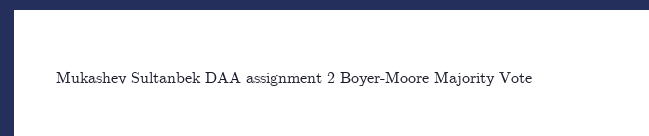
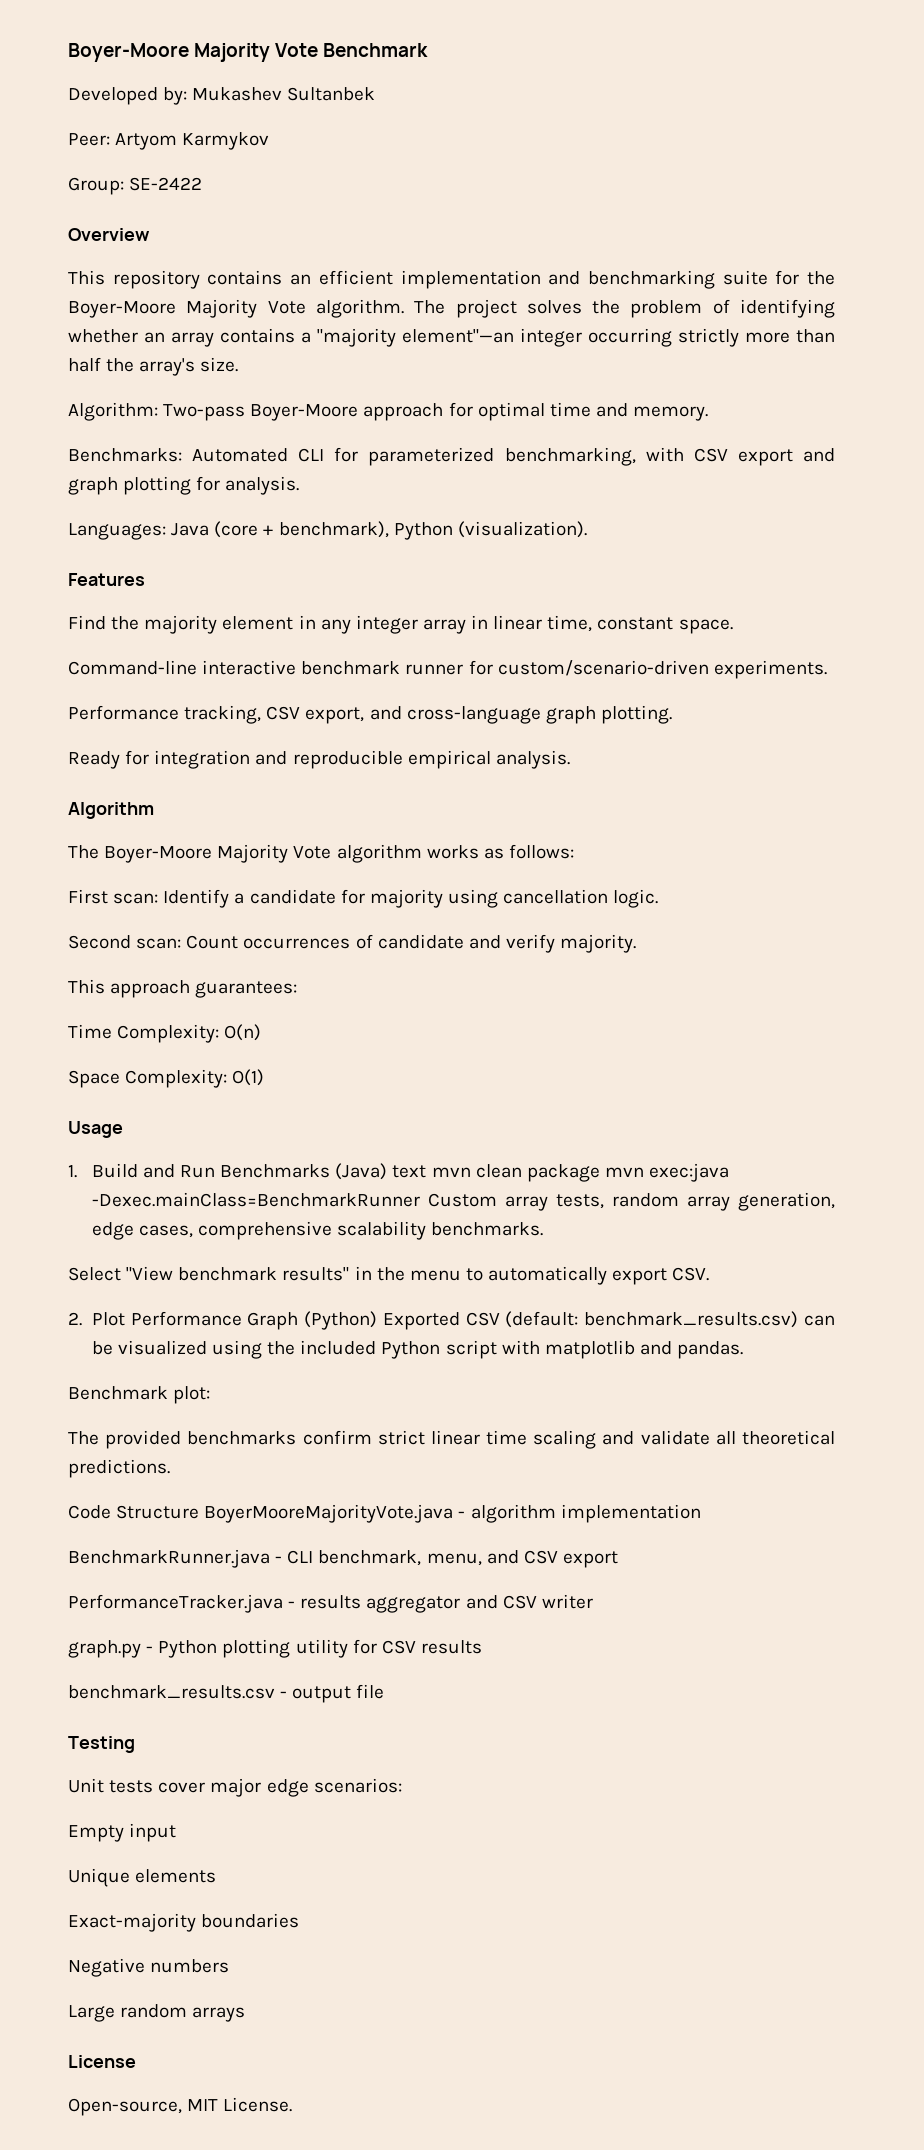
- Mukashev Sultanbek DAA assignment 2 Boyer-Moore Majority Vote
+ Boyer-Moore Majority Vote Benchmark
+ Developed by: Mukashev Sultanbek
+ Peer: Artyom Karmykov
+ Group: SE-2422
+ Overview
+ This repository contains an efficient implementation and benchmarking suite for the Boyer-Moore Majority Vote algorithm. The project solves the problem of identifying whether an array contains a "majority element"—an integer occurring strictly more than half the array's size.
+ Algorithm: Two-pass Boyer-Moore approach for optimal time and memory.
+ Benchmarks: Automated CLI for parameterized benchmarking, with CSV export and graph plotting for analysis.
+ Languages: Java (core + benchmark), Python (visualization).
+ Features
+ Find the majority element in any integer array in linear time, constant space.
+ Command-line interactive benchmark runner for custom/scenario-driven experiments.
+ Performance tracking, CSV export, and cross-language graph plotting.
+ Ready for integration and reproducible empirical analysis.
+ Algorithm
+ The Boyer-Moore Majority Vote algorithm works as follows:
+ First scan: Identify a candidate for majority using cancellation logic.
+ Second scan: Count occurrences of candidate and verify majority.
+ This approach guarantees:
+ Time Complexity: O(n)
+ Space Complexity: O(1)
+ Usage
+ 1. Build and Run Benchmarks (Java) text mvn clean package mvn exec:java -Dexec.mainClass=BenchmarkRunner Custom array tests, random array generation, edge cases, comprehensive scalability benchmarks.
+ Select "View benchmark results" in the menu to automatically export CSV.
+ 2. Plot Performance Graph (Python) Exported CSV (default: benchmark_results.csv) can be visualized using the included Python script with matplotlib and pandas.
+ Benchmark plot:
+ The provided benchmarks confirm strict linear time scaling and validate all theoretical predictions.
+ Code Structure BoyerMooreMajorityVote.java - algorithm implementation
+ BenchmarkRunner.java - CLI benchmark, menu, and CSV export
+ PerformanceTracker.java - results aggregator and CSV writer
+ graph.py - Python plotting utility for CSV results
+ benchmark_results.csv - output file
+ Testing
+ Unit tests cover major edge scenarios:
+ Empty input
+ Unique elements
+ Exact-majority boundaries
+ Negative numbers
+ Large random arrays
+ License
+ Open-source, MIT License.

